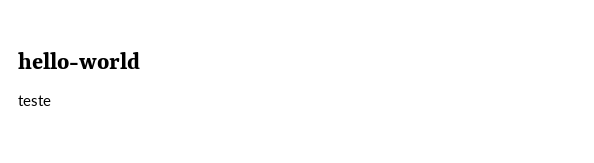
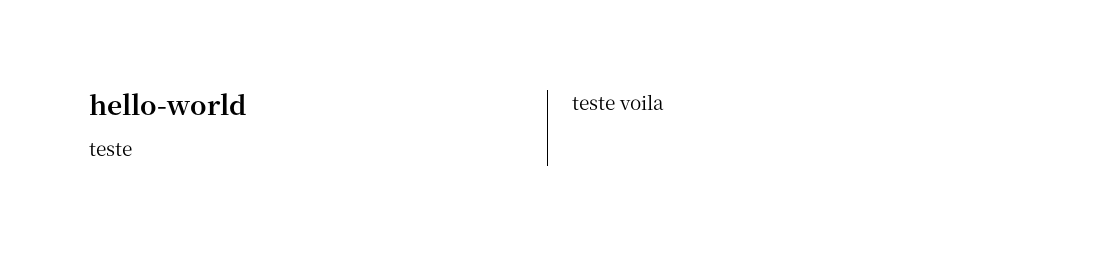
+ teste voila

